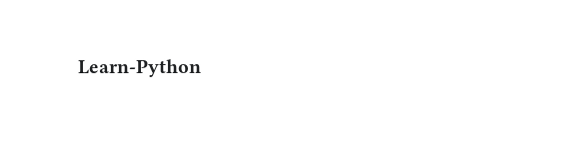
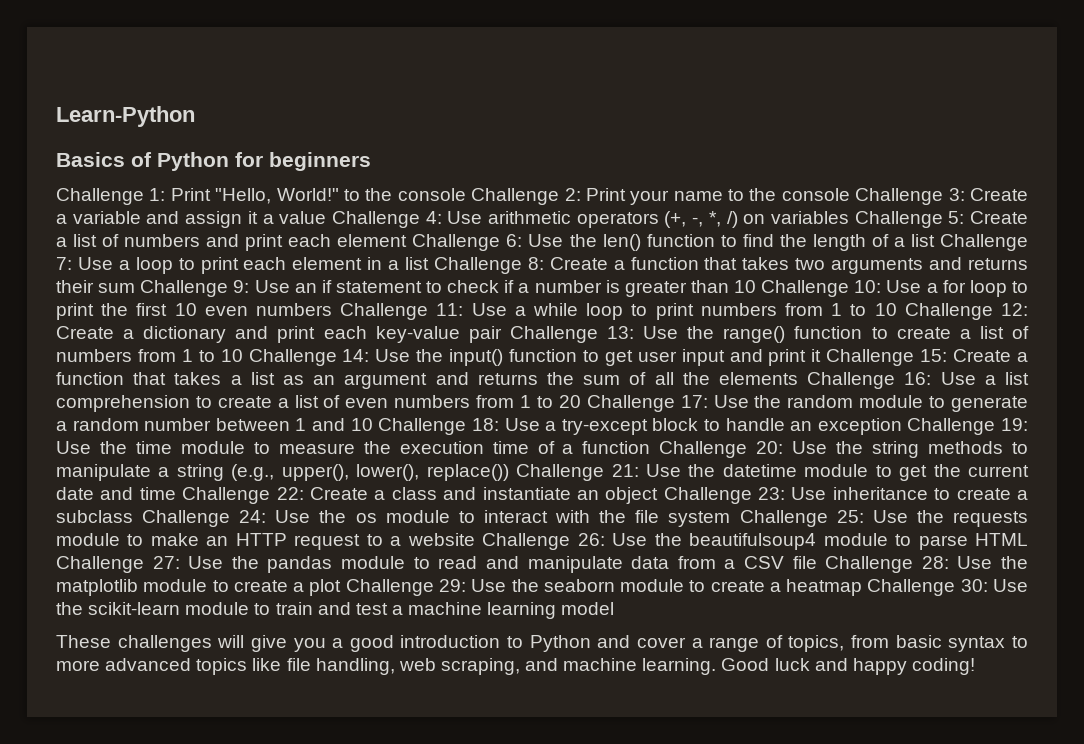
+ Basics of Python for beginners
+ Challenge 1: Print "Hello, World!" to the console Challenge 2: Print your name to the console Challenge 3: Create a variable and assign it a value Challenge 4: Use arithmetic operators (+, -, *, /) on variables Challenge 5: Create a list of numbers and print each element Challenge 6: Use the len() function to find the length of a list Challenge 7: Use a loop to print each element in a list Challenge 8: Create a function that takes two arguments and returns their sum Challenge 9: Use an if statement to check if a number is greater than 10 Challenge 10: Use a for loop to print the first 10 even numbers Challenge 11: Use a while loop to print numbers from 1 to 10 Challenge 12: Create a dictionary and print each key-value pair Challenge 13: Use the range() function to create a list of numbers from 1 to 10 Challenge 14: Use the input() function to get user input and print it Challenge 15: Create a function that takes a list as an argument and returns the sum of all the elements Challenge 16: Use a list comprehension to create a list of even numbers from 1 to 20 Challenge 17: Use the random module to generate a random number between 1 and 10 Challenge 18: Use a try-except block to handle an exception Challenge 19: Use the time module to measure the execution time of a function Challenge 20: Use the string methods to manipulate a string (e.g., upper(), lower(), replace()) Challenge 21: Use the datetime module to get the current date and time Challenge 22: Create a class and instantiate an object Challenge 23: Use inheritance to create a subclass Challenge 24: Use the os module to interact with the file system Challenge 25: Use the requests module to make an HTTP request to a website Challenge 26: Use the beautifulsoup4 module to parse HTML Challenge 27: Use the pandas module to read and manipulate data from a CSV file Challenge 28: Use the matplotlib module to create a plot Challenge 29: Use the seaborn module to create a heatmap Challenge 30: Use the scikit-learn module to train and test a machine learning model
+ These challenges will give you a good introduction to Python and cover a range of topics, from basic syntax to more advanced topics like file handling, web scraping, and machine learning. Good luck and happy coding!

